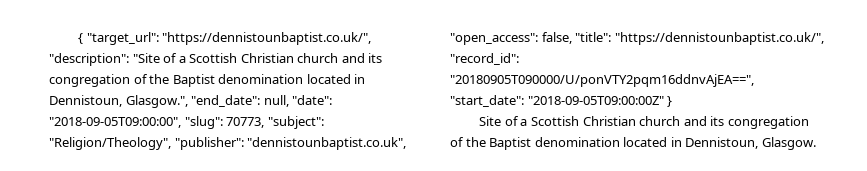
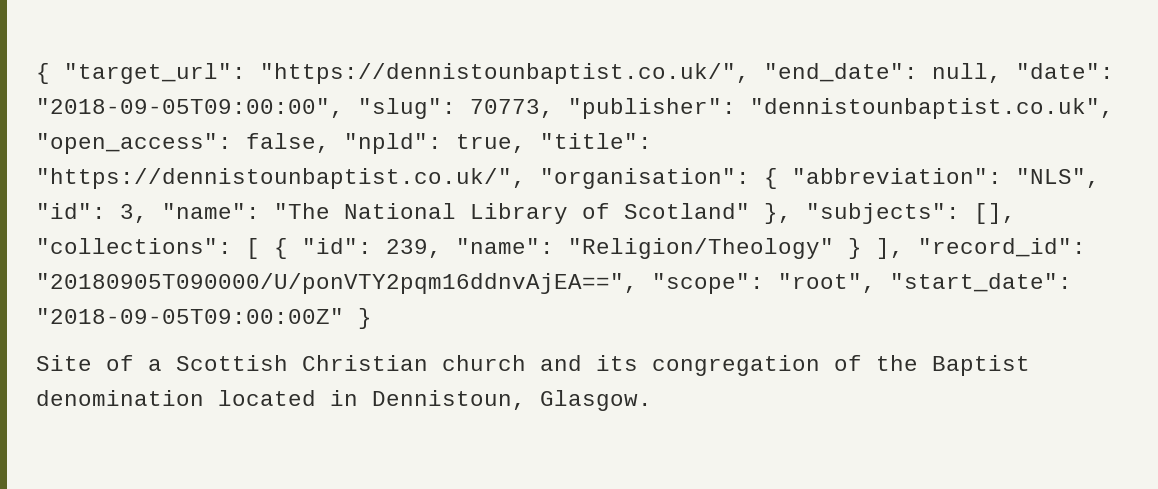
- { "target_url": "https://dennistounbaptist.co.uk/", "description": "Site of a Scottish Christian church and its congregation of the Baptist denomination located in Dennistoun, Glasgow.", "end_date": null, "date": "2018-09-05T09:00:00", "slug": 70773, "subject": "Religion/Theology", "publisher": "dennistounbaptist.co.uk", "open_access": false, "title": "https://dennistounbaptist.co.uk/", "record_id": "20180905T090000/U/ponVTY2pqm16ddnvAjEA==", "start_date": "2018-09-05T09:00:00Z" }
+ { "target_url": "https://dennistounbaptist.co.uk/", "end_date": null, "date": "2018-09-05T09:00:00", "slug": 70773, "publisher": "dennistounbaptist.co.uk", "open_access": false, "npld": true, "title": "https://dennistounbaptist.co.uk/", "organisation": { "abbreviation": "NLS", "id": 3, "name": "The National Library of Scotland" }, "subjects": [], "collections": [ { "id": 239, "name": "Religion/Theology" } ], "record_id": "20180905T090000/U/ponVTY2pqm16ddnvAjEA==", "scope": "root", "start_date": "2018-09-05T09:00:00Z" }

